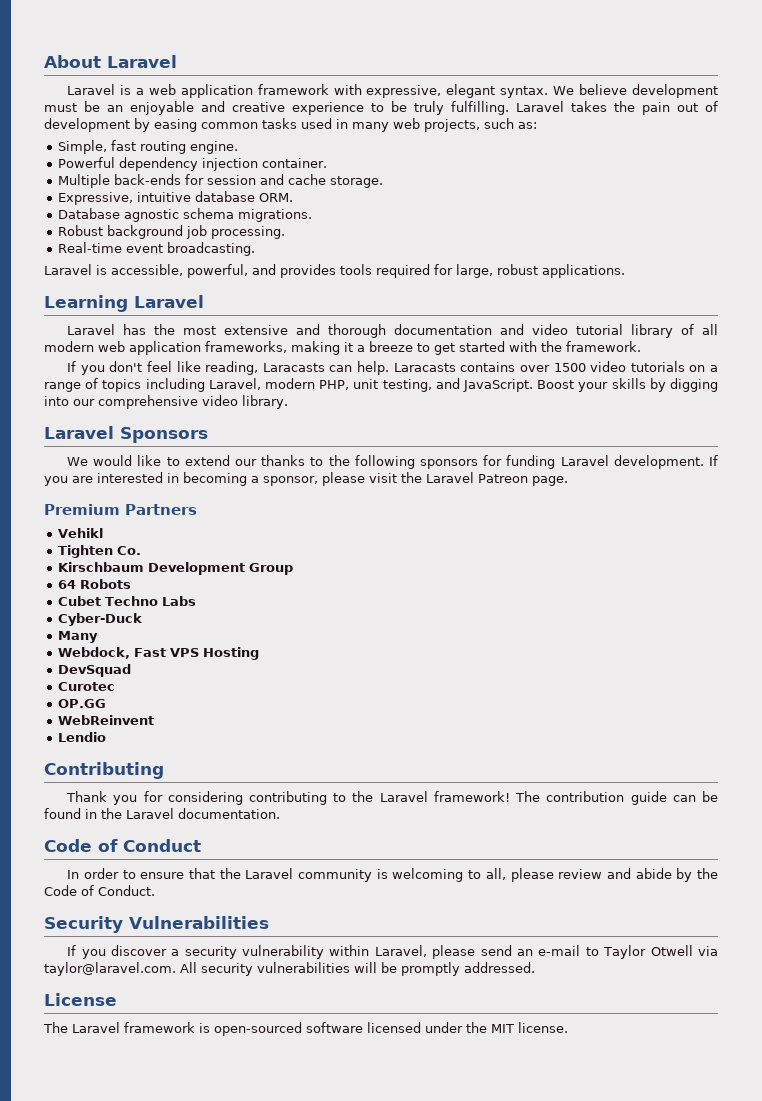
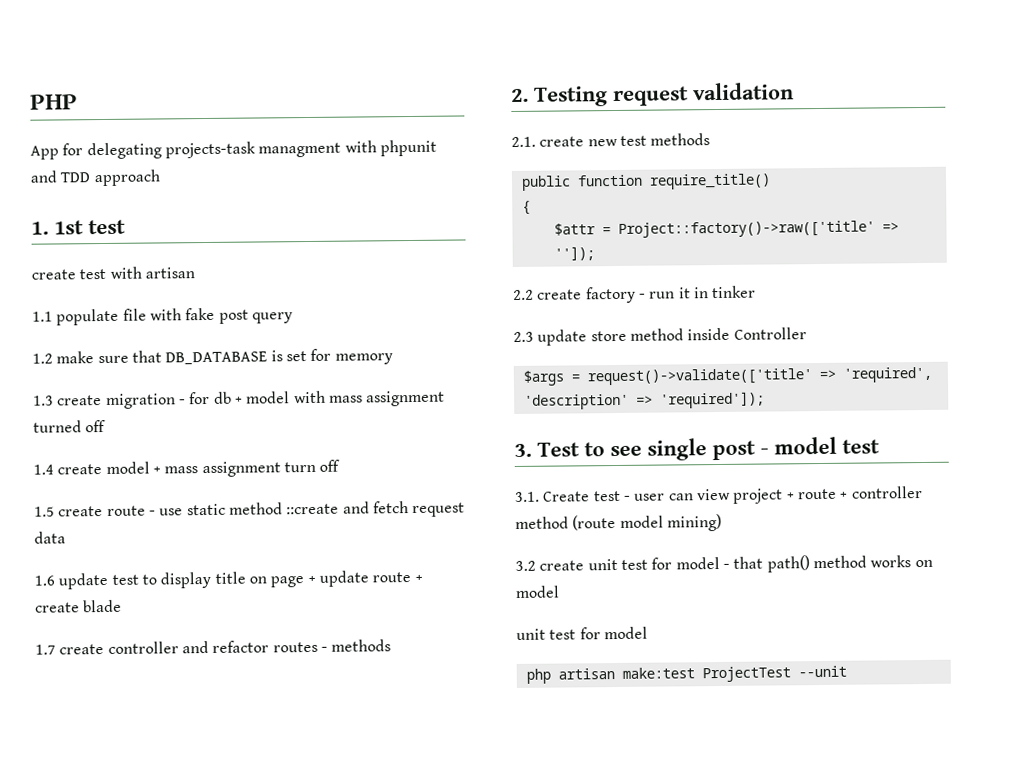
- About Laravel
- Laravel is a web application framework with expressive, elegant syntax. We believe development must be an enjoyable and creative experience to be truly fulfilling. Laravel takes the pain out of development by easing common tasks used in many web projects, such as:
- Simple, fast routing engine.
- Powerful dependency injection container.
- Multiple back-ends for session and cache storage.
- Expressive, intuitive database ORM.
- Database agnostic schema migrations.
- Robust background job processing.
- Real-time event broadcasting.
- Laravel is accessible, powerful, and provides tools required for large, robust applications.
- Learning Laravel
- Laravel has the most extensive and thorough documentation and video tutorial library of all modern web application frameworks, making it a breeze to get started with the framework.
- If you don't feel like reading, Laracasts can help. Laracasts contains over 1500 video tutorials on a range of topics including Laravel, modern PHP, unit testing, and JavaScript. Boost your skills by digging into our comprehensive video library.
- Laravel Sponsors
- We would like to extend our thanks to the following sponsors for funding Laravel development. If you are interested in becoming a sponsor, please visit the Laravel Patreon page.
- Premium Partners
- Vehikl
- Tighten Co.
- Kirschbaum Development Group
- 64 Robots
- Cubet Techno Labs
- Cyber-Duck
- Many
- Webdock, Fast VPS Hosting
- DevSquad
- Curotec
- OP.GG
- WebReinvent
- Lendio
- Contributing
- Thank you for considering contributing to the Laravel framework! The contribution guide can be found in the Laravel documentation.
- Code of Conduct
- In order to ensure that the Laravel community is welcoming to all, please review and abide by the Code of Conduct.
- Security Vulnerabilities
- If you discover a security vulnerability within Laravel, please send an e-mail to Taylor Otwell via taylor@laravel.com. All security vulnerabilities will be promptly addressed.
- License
- The Laravel framework is open-sourced software licensed under the MIT license.
+ PHP
+ App for delegating projects-task managment with phpunit and TDD approach
+ 1. 1st test
+ create test with artisan
+ 1.1 populate file with fake post query
+ 1.2 make sure that DB_DATABASE is set for memory
+ 1.3 create migration - for db + model with mass assignment turned off
+ 1.4 create model + mass assignment turn off
+ 1.5 create route - use static method ::create and fetch request data
+ 1.6 update test to display title on page + update route + create blade
+ 1.7 create controller and refactor routes - methods
+ 2. Testing request validation
+ 2.1. create new test methods
+ public function require_title()
+ {
+ $attr = Project::factory()->raw(['title' => '']);
+ 2.2 create factory - run it in tinker
+ 2.3 update store method inside Controller
+ $args = request()->validate(['title' => 'required', 'description' => 'required']);
+ 3. Test to see single post - model test
+ 3.1. Create test - user can view project + route + controller method (route model mining)
+ 3.2 create unit test for model - that path() method works on model
+ unit test for model
+ php artisan make:test ProjectTest --unit

